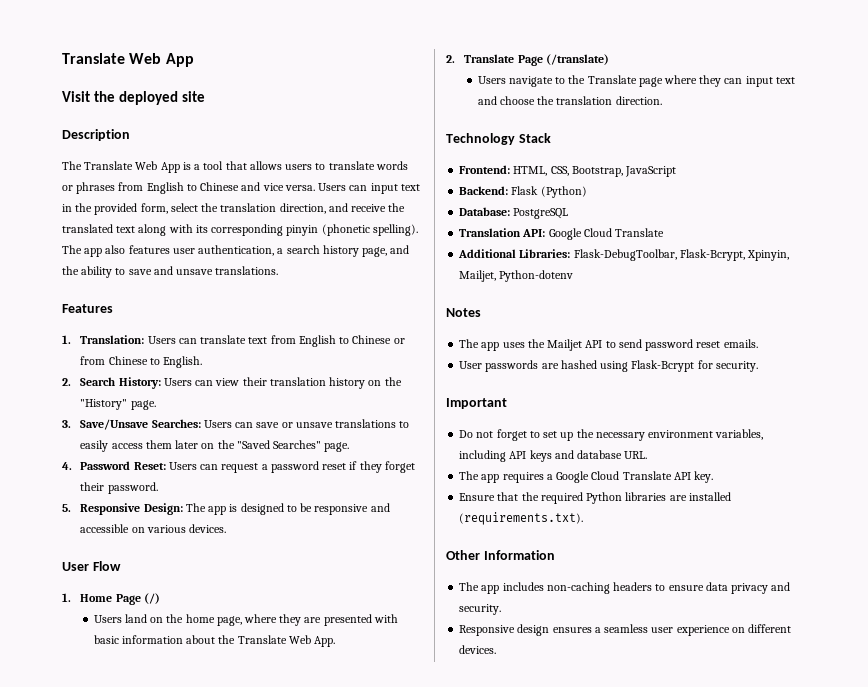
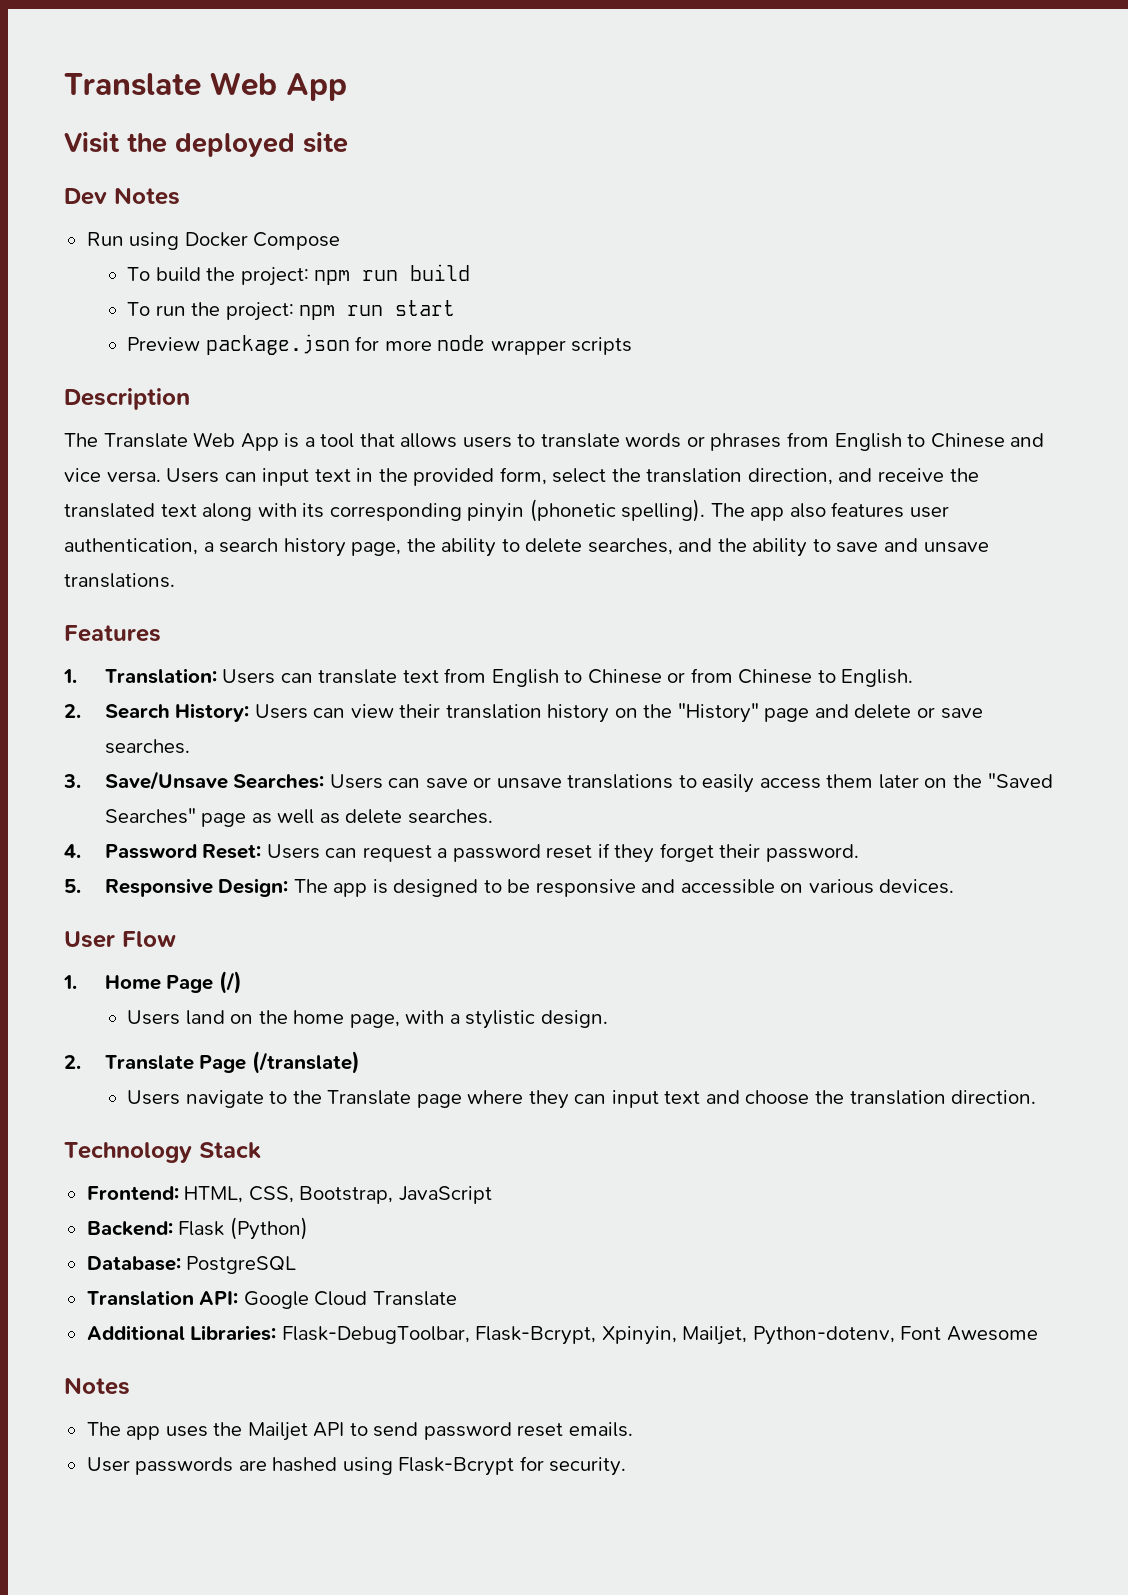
+ Dev Notes
+ Run using Docker Compose
+ To build the project: npm run build
+ To run the project: npm run start
+ Preview package.json for more node wrapper scripts
- The app also features user authentication, a search history page, and the ability to save and unsave translations.
+ The app also features user authentication, a search history page, the ability to delete searches, and the ability to save and unsave translations.
- 2. Search History: Users can view their translation history on the "History" page.
+ 2. Search History: Users can view their translation history on the "History" page and delete or save searches.
- 3. Save/Unsave Searches: Users can save or unsave translations to easily access them later on the "Saved Searches" page.
+ 3. Save/Unsave Searches: Users can save or unsave translations to easily access them later on the "Saved Searches" page as well as delete searches.
- Users land on the home page, where they are presented with basic information about the Translate Web App.
+ Users land on the home page, with a stylistic design.
- Additional Libraries: Flask-DebugToolbar, Flask-Bcrypt, Xpinyin, Mailjet, Python-dotenv
+ Additional Libraries: Flask-DebugToolbar, Flask-Bcrypt, Xpinyin, Mailjet, Python-dotenv, Font Awesome
- Important
- Do not forget to set up the necessary environment variables, including API keys and database URL.
- The app requires a Google Cloud Translate API key.
- Ensure that the required Python libraries are installed (requirements.txt).
- Other Information
- The app includes non-caching headers to ensure data privacy and security.
- Responsive design ensures a seamless user experience on different devices.

